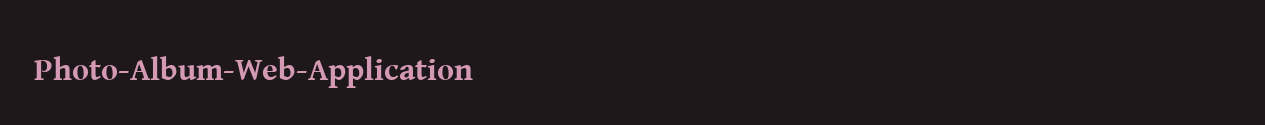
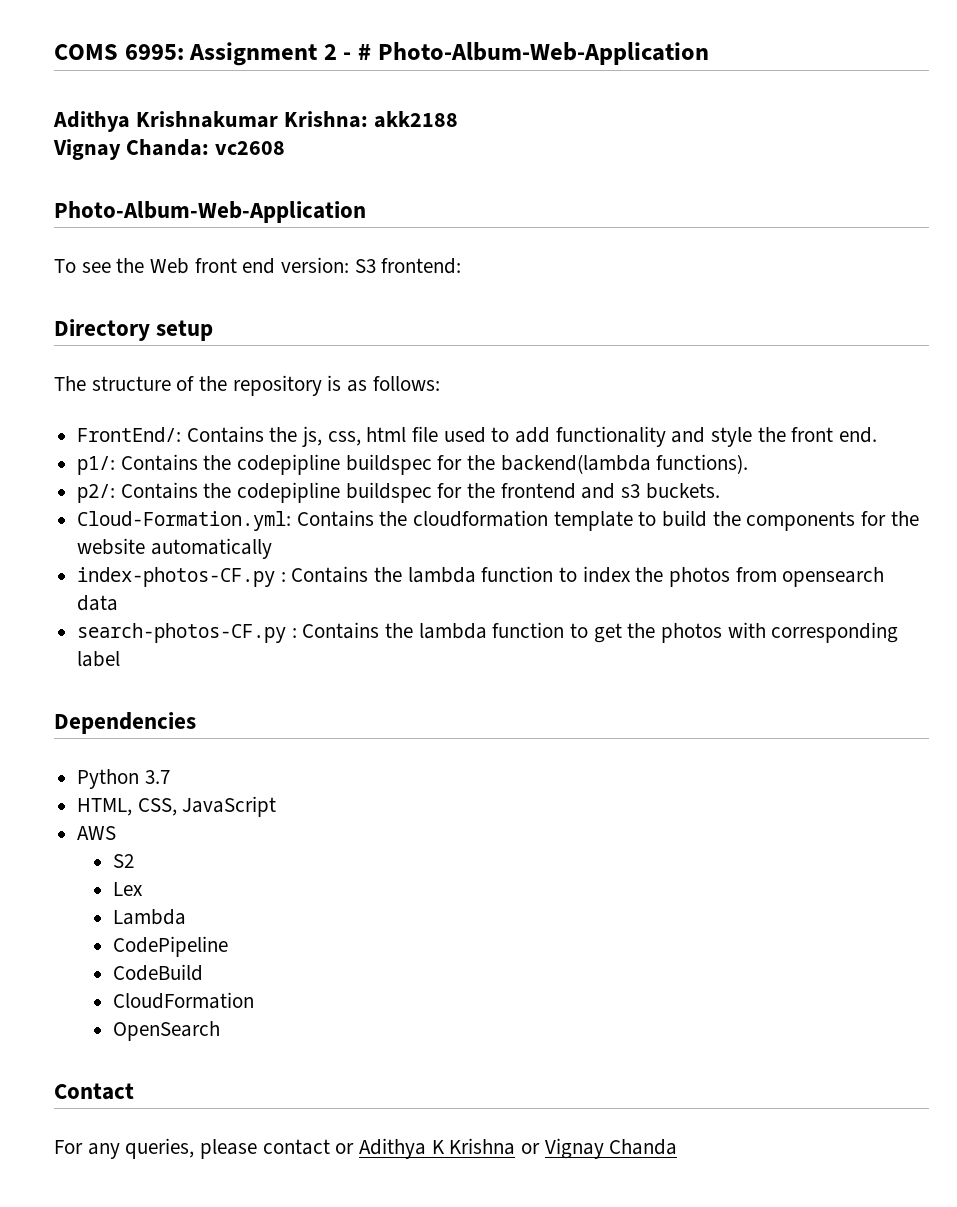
+ COMS 6995: Assignment 2 - # Photo-Album-Web-Application
+ Adithya Krishnakumar Krishna: akk2188
+ Vignay Chanda: vc2608
  Photo-Album-Web-Application
+ To see the Web front end version: S3 frontend:
+ Directory setup
+ The structure of the repository is as follows:
+ FrontEnd/: Contains the js, css, html file used to add functionality and style the front end.
+ p1/: Contains the codepipline buildspec for the backend(lambda functions).
+ p2/: Contains the codepipline buildspec for the frontend and s3 buckets.
+ Cloud-Formation.yml: Contains the cloudformation template to build the components for the website automatically
+ index-photos-CF.py : Contains the lambda function to index the photos from opensearch data
+ search-photos-CF.py : Contains the lambda function to get the photos with corresponding label
+ Dependencies
+ Python 3.7
+ HTML, CSS, JavaScript
+ AWS
+ S2
+ Lex
+ Lambda
+ CodePipeline
+ CodeBuild
+ CloudFormation
+ OpenSearch
+ Contact
+ For any queries, please contact or Adithya K Krishna or Vignay Chanda

